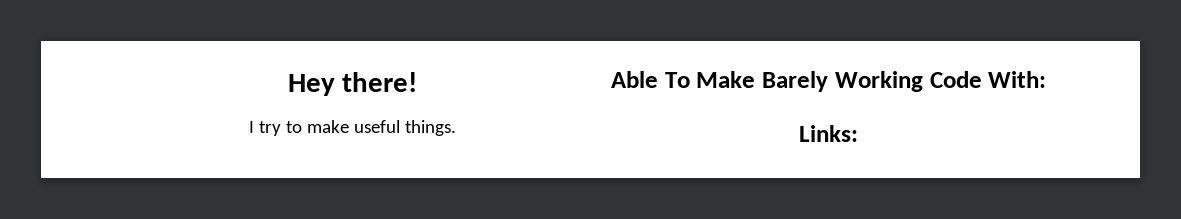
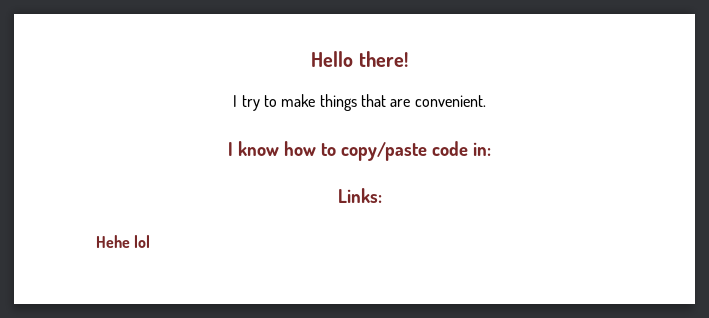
- Hey there!
+ Hello there!
- I try to make useful things.
- Able To Make Barely Working Code With:
+ I try to make things that are convenient.
+ I know how to copy/paste code in:
+ Hehe lol

